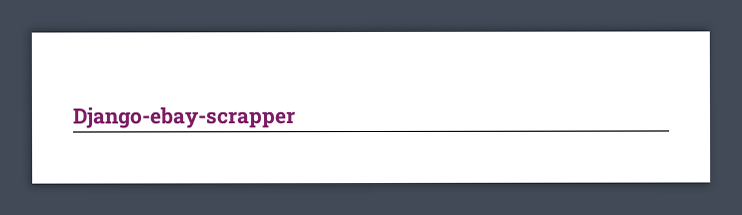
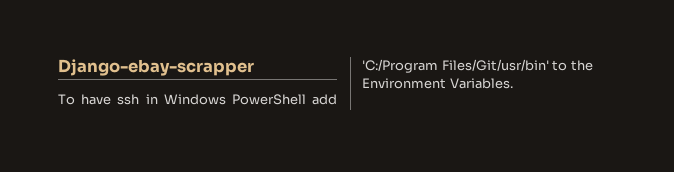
+ To have ssh in Windows PowerShell add 'C:/Program Files/Git/usr/bin' to the Environment Variables.

